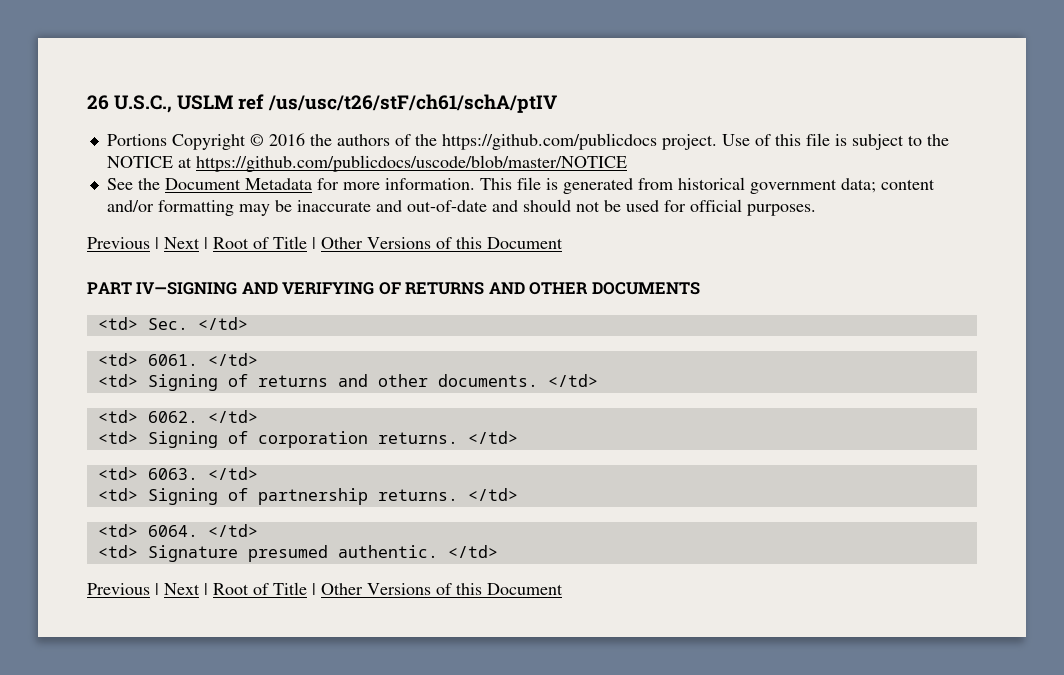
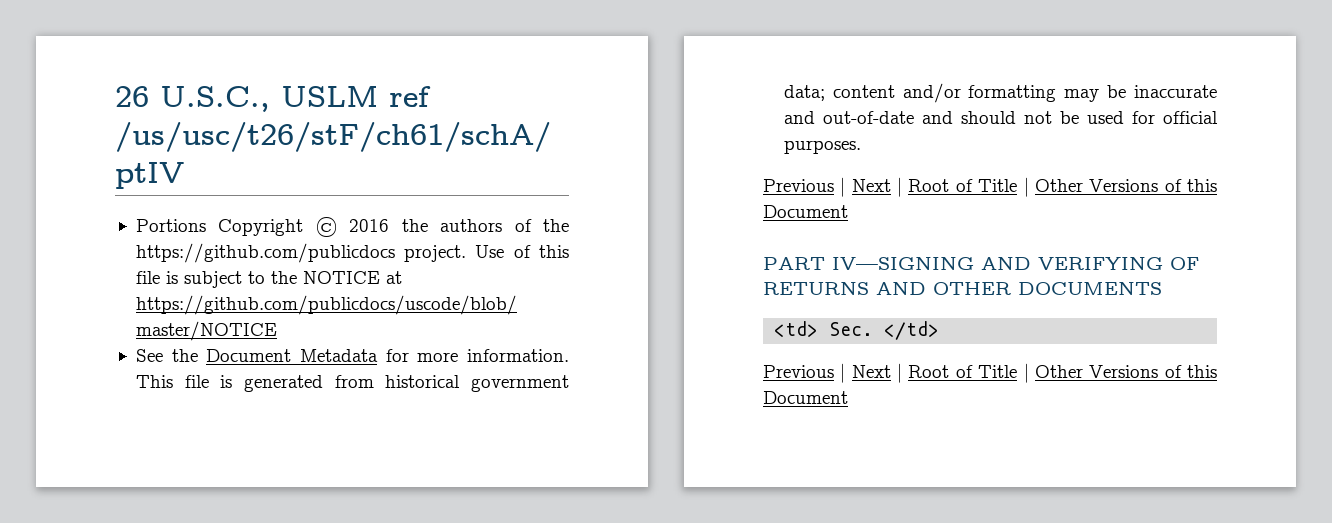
- <td> 6061. </td>
- <td> Signing of returns and other documents. </td>
- <td> 6062. </td>
- <td> Signing of corporation returns. </td>
- <td> 6063. </td>
- <td> Signing of partnership returns. </td>
- <td> 6064. </td>
- <td> Signature presumed authentic. </td>

